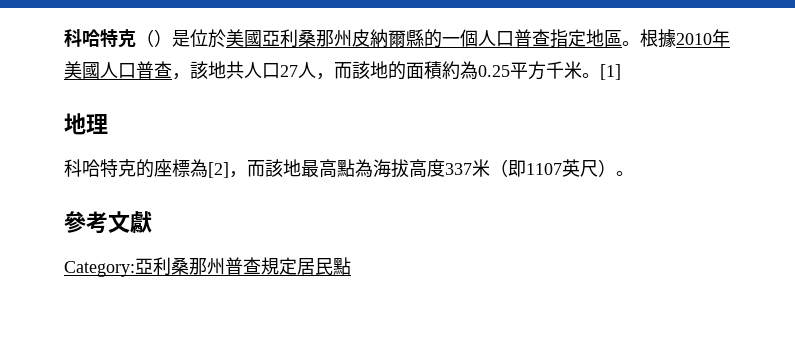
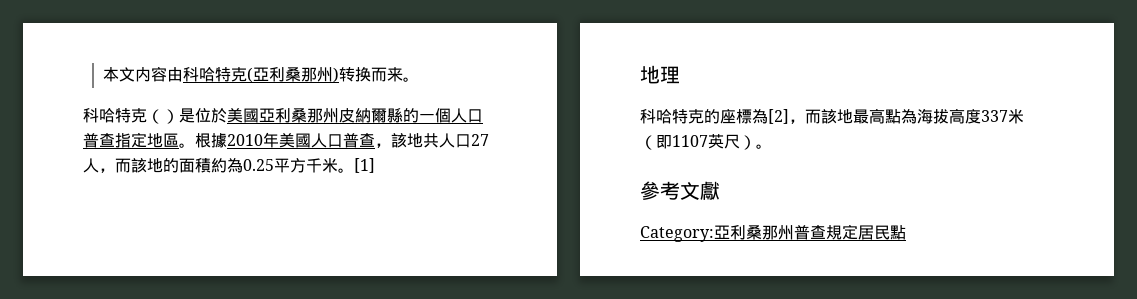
+ 本文内容由科哈特克(亞利桑那州)转换而来。

